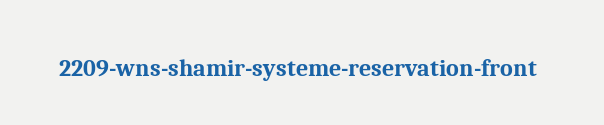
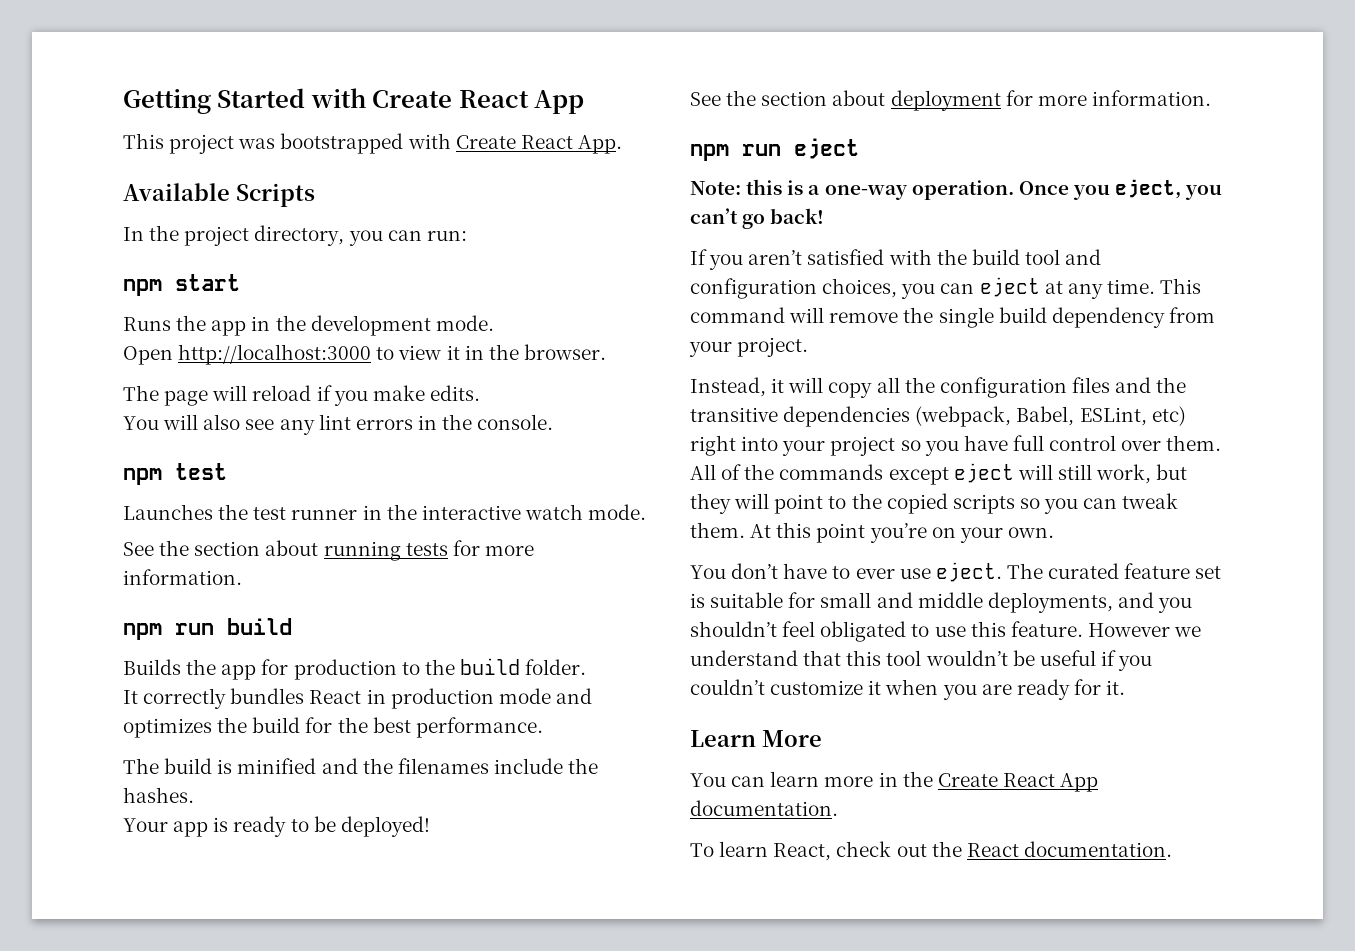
- 2209-wns-shamir-systeme-reservation-front
+ Getting Started with Create React App
+ This project was bootstrapped with Create React App.
+ Available Scripts
+ In the project directory, you can run:
+ npm start
+ Runs the app in the development mode.
+ Open http://localhost:3000 to view it in the browser.
+ The page will reload if you make edits.
+ You will also see any lint errors in the console.
+ npm test
+ Launches the test runner in the interactive watch mode.
+ See the section about running tests for more information.
+ npm run build
+ Builds the app for production to the build folder.
+ It correctly bundles React in production mode and optimizes the build for the best performance.
+ The build is minified and the filenames include the hashes.
+ Your app is ready to be deployed!
+ See the section about deployment for more information.
+ npm run eject
+ Note: this is a one-way operation. Once you eject, you can’t go back!
+ If you aren’t satisfied with the build tool and configuration choices, you can eject at any time. This command will remove the single build dependency from your project.
+ Instead, it will copy all the configuration files and the transitive dependencies (webpack, Babel, ESLint, etc) right into your project so you have full control over them. All of the commands except eject will still work, but they will point to the copied scripts so you can tweak them. At this point you’re on your own.
+ You don’t have to ever use eject. The curated feature set is suitable for small and middle deployments, and you shouldn’t feel obligated to use this feature. However we understand that this tool wouldn’t be useful if you couldn’t customize it when you are ready for it.
+ Learn More
+ You can learn more in the Create React App documentation.
+ To learn React, check out the React documentation.

